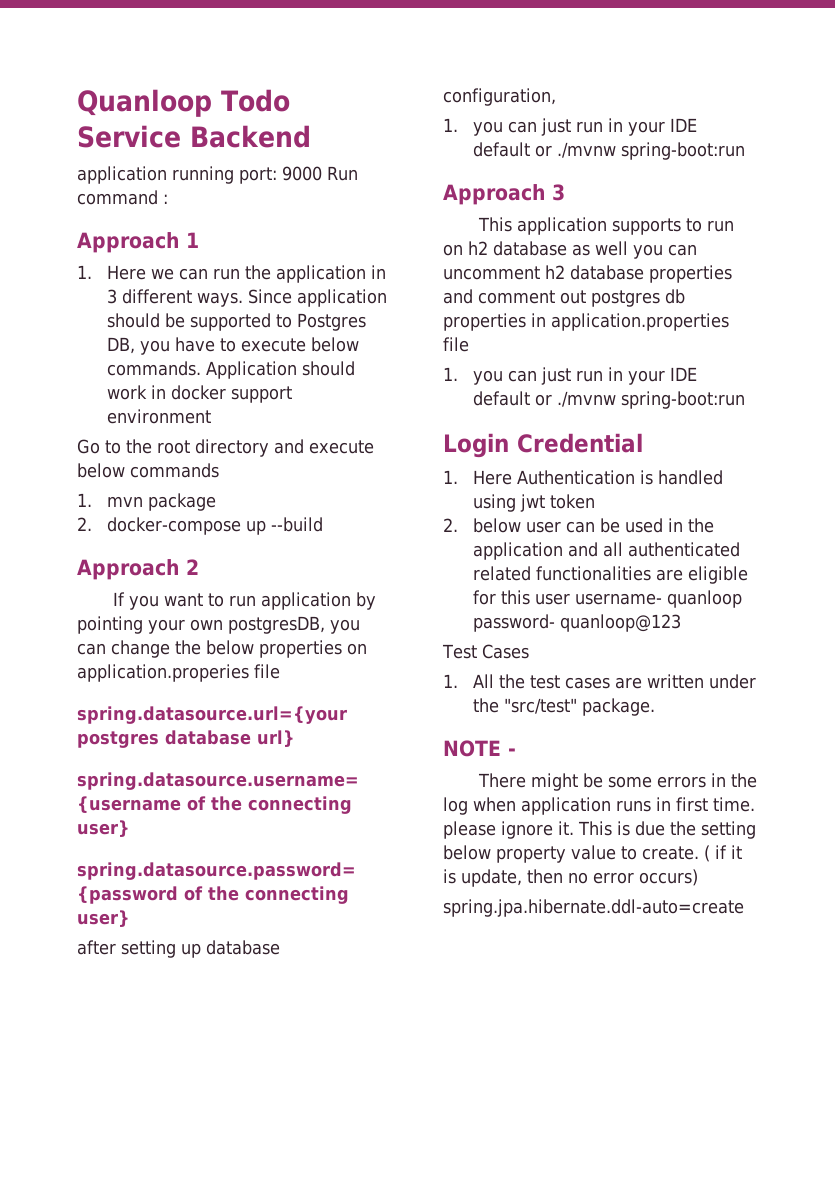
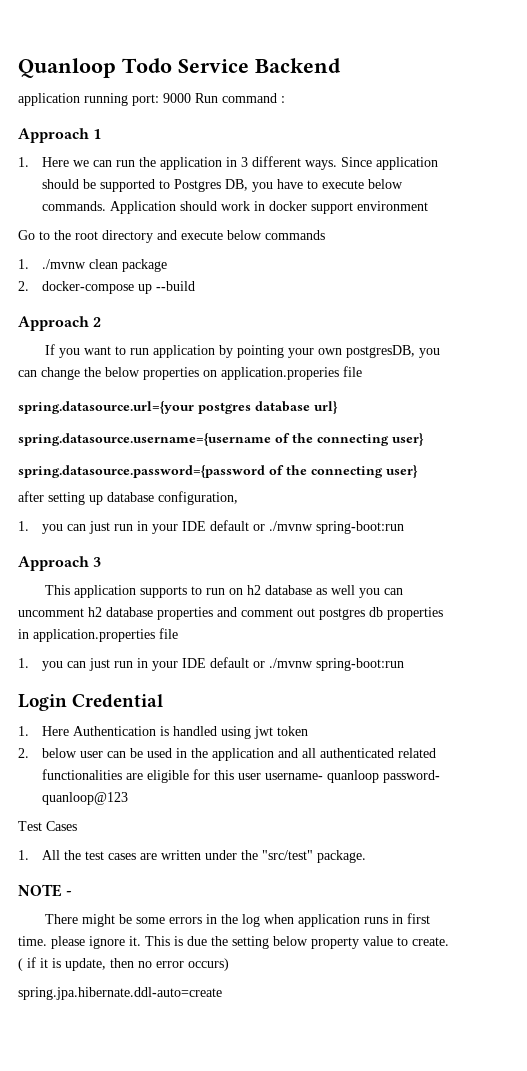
- 1. mvn package
+ 1. ./mvnw clean package

